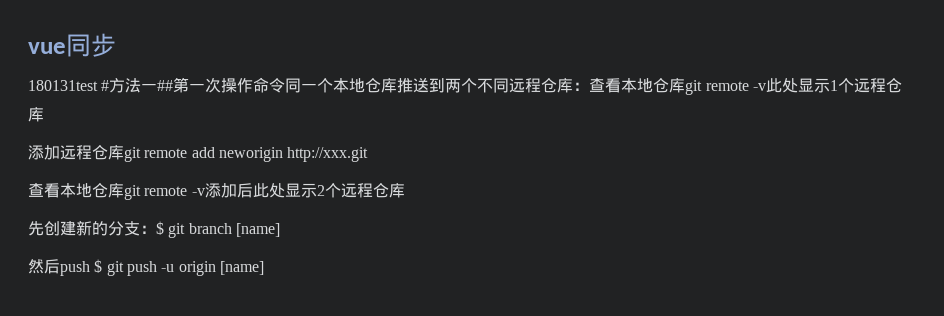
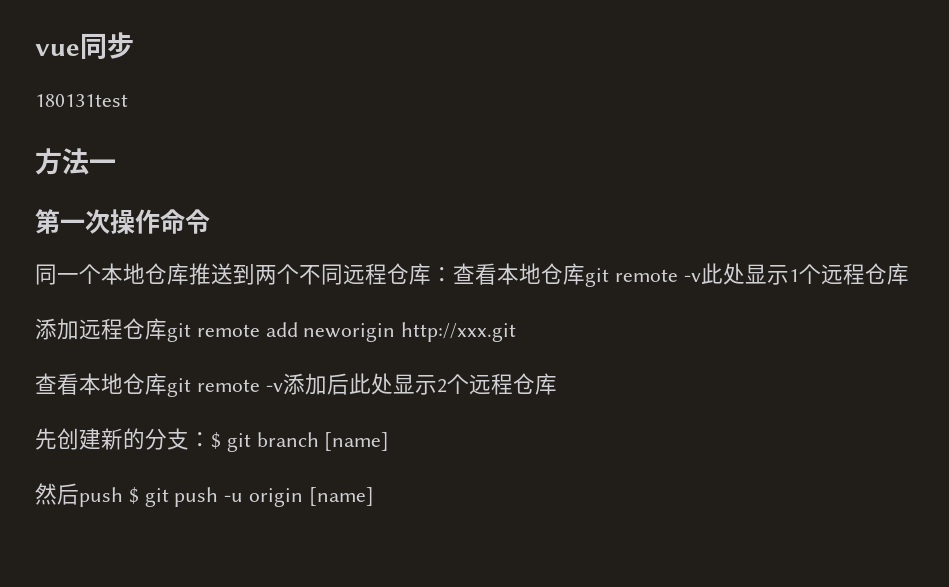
- 180131test #方法一##第一次操作命令同一个本地仓库推送到两个不同远程仓库：查看本地仓库git remote -v此处显示1个远程仓库
+ 180131test
+ 方法一
+ 第一次操作命令
+ 同一个本地仓库推送到两个不同远程仓库：查看本地仓库git remote -v此处显示1个远程仓库

